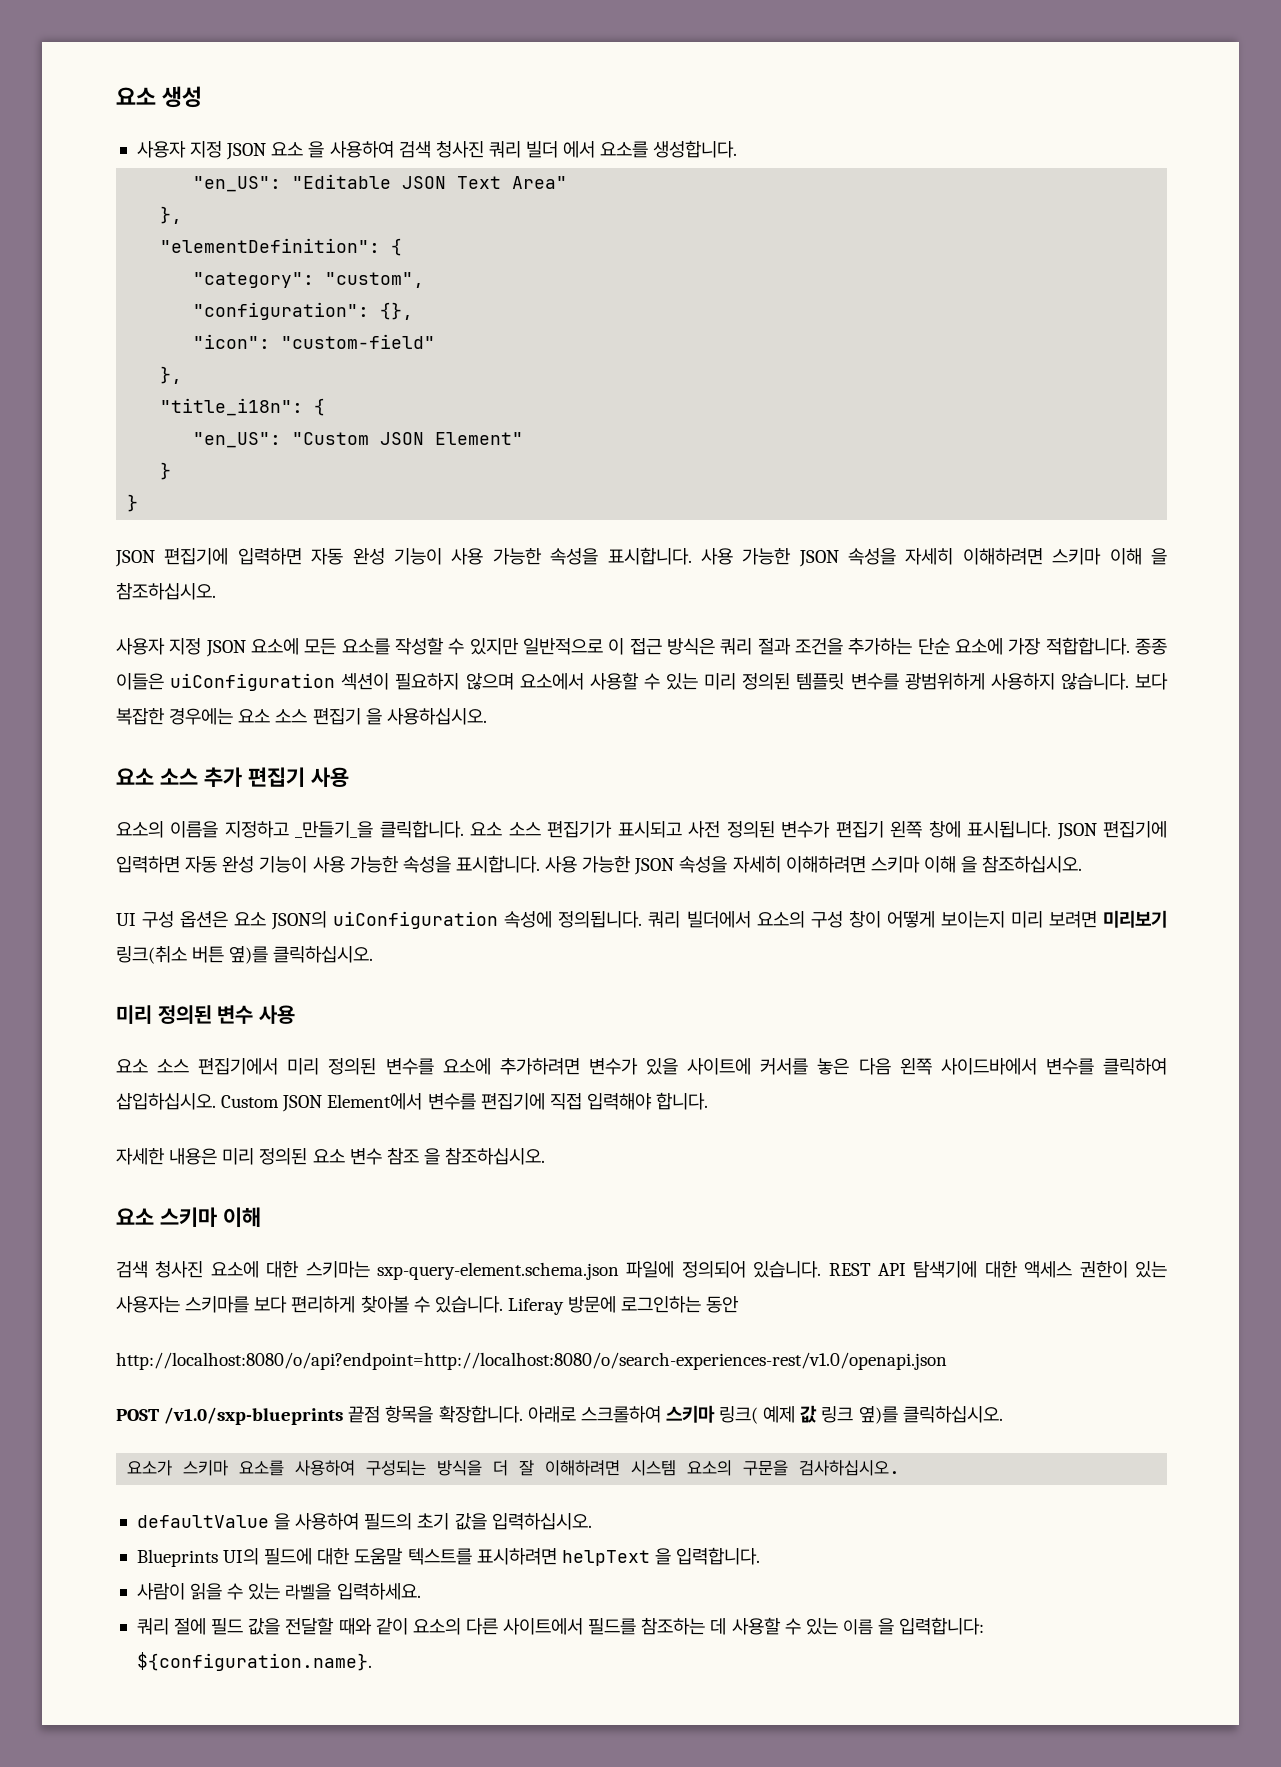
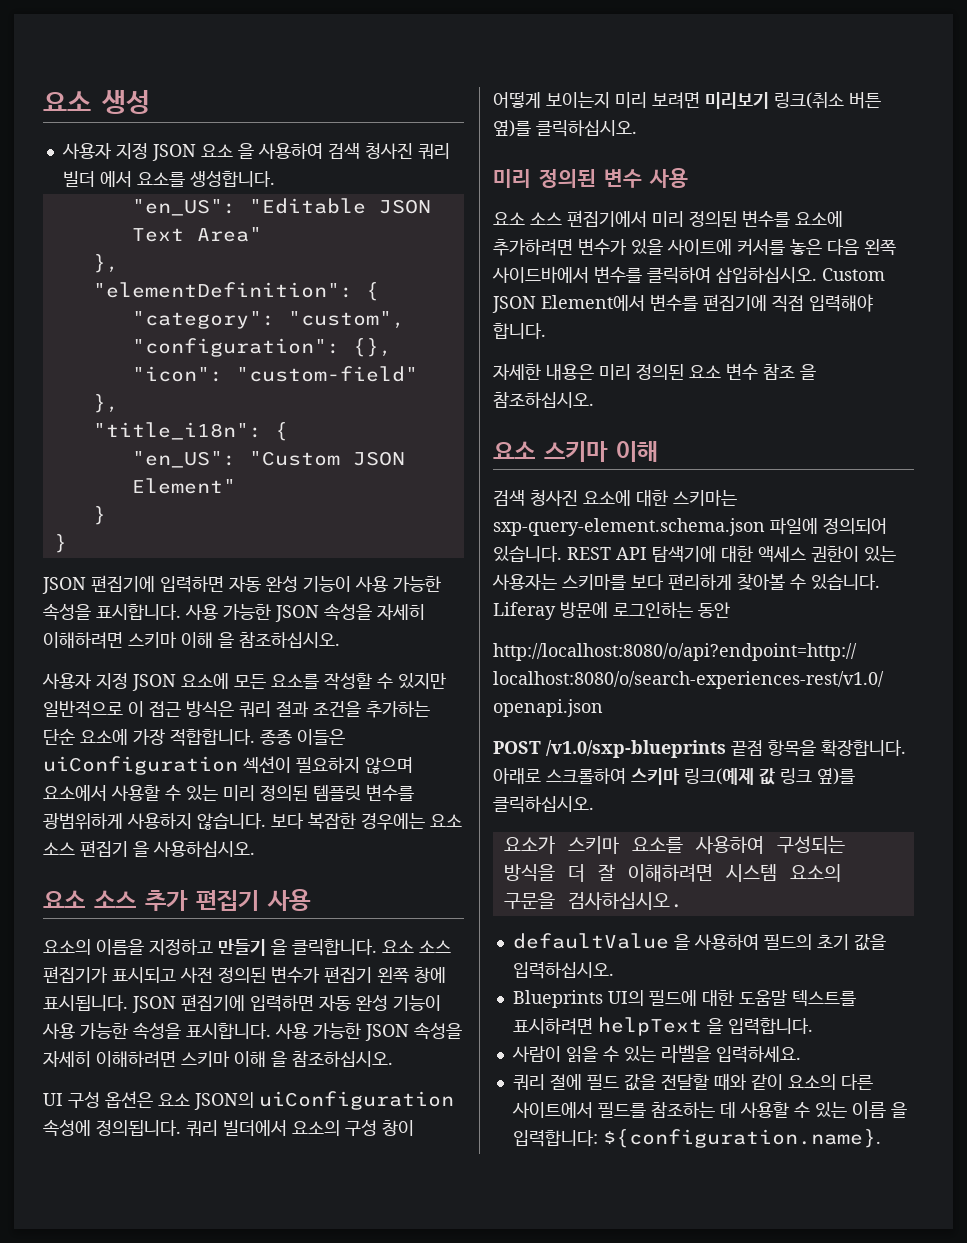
- 요소의 이름을 지정하고 _만들기_을 클릭합니다.
+ 요소의 이름을 지정하고 만들기 을 클릭합니다.
- 아래로 스크롤하여 스키마 링크( 예제 값 링크 옆)를 클릭하십시오.
+ 아래로 스크롤하여 스키마 링크(예제 값 링크 옆)를 클릭하십시오.

